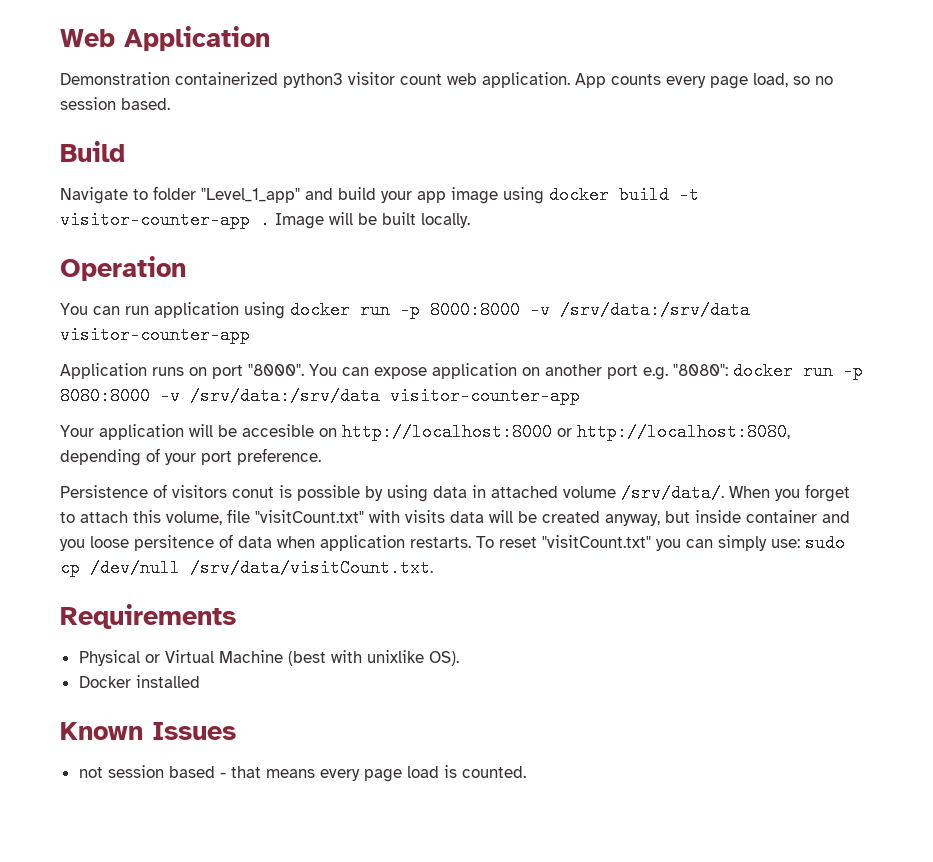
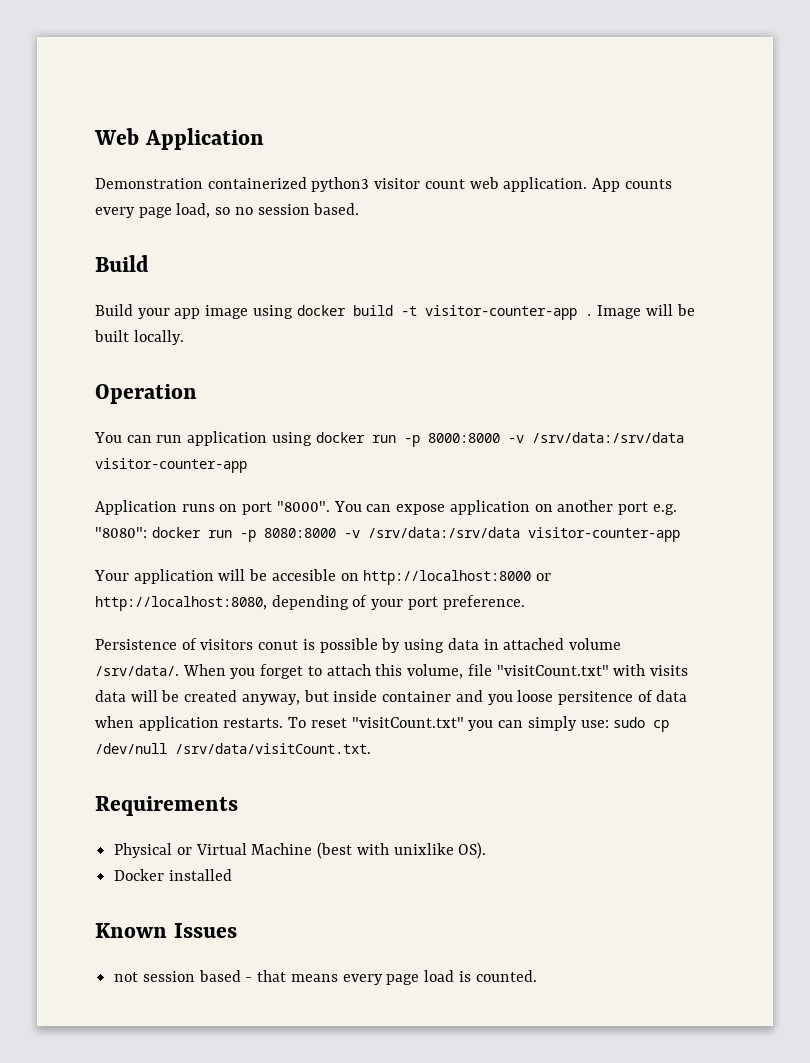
- Navigate to folder "Level_1_app" and build your app image using docker build -t visitor-counter-app .
+ Build your app image using docker build -t visitor-counter-app .

